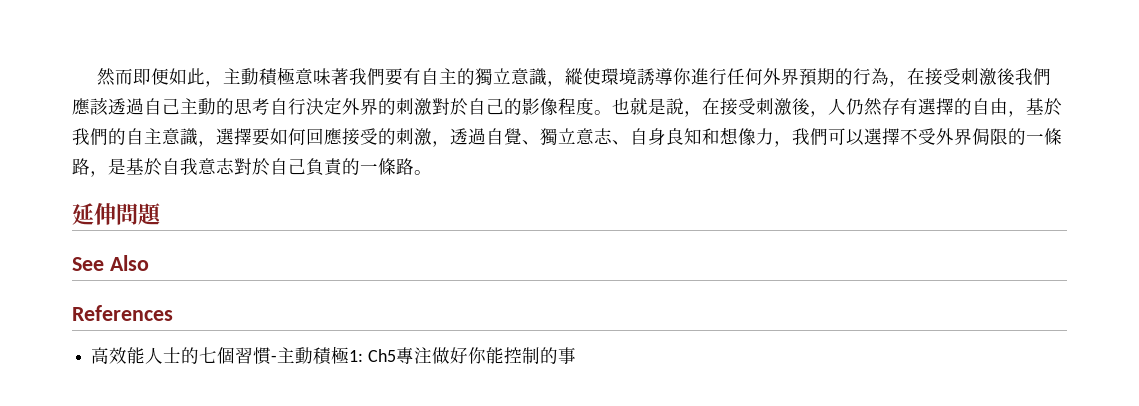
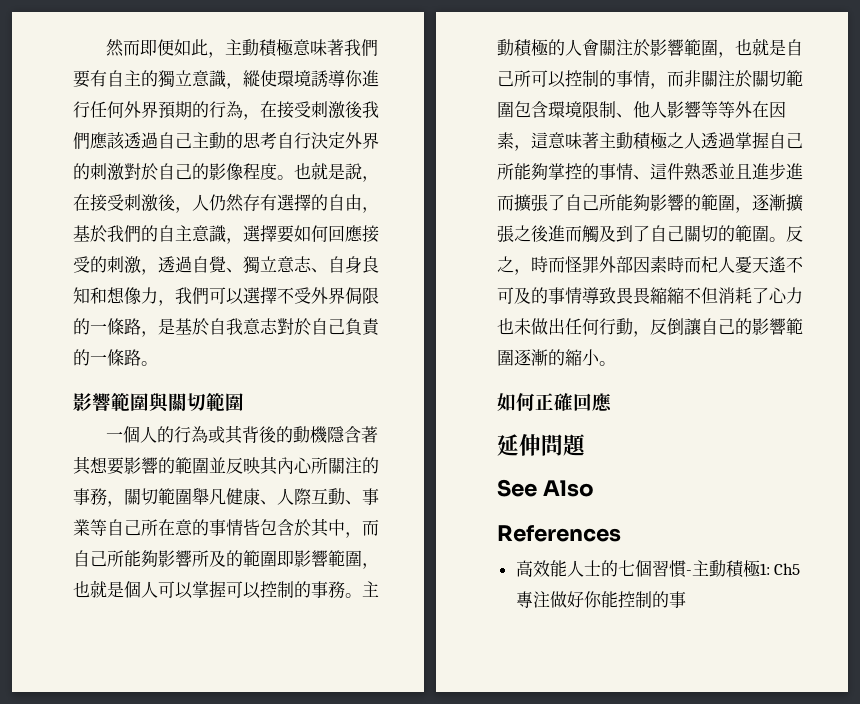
+ 影響範圍與關切範圍
+ 一個人的行為或其背後的動機隱含著其想要影響的範圍並反映其內心所關注的事務，關切範圍舉凡健康、人際互動、事業等自己所在意的事情皆包含於其中，而自己所能夠影響所及的範圍即影響範圍，也就是個人可以掌握可以控制的事務。主動積極的人會關注於影響範圍，也就是自己所可以控制的事情，而非關注於關切範圍包含環境限制、他人影響等等外在因素，這意味著主動積極之人透過掌握自己所能夠掌控的事情、這件熟悉並且進步進而擴張了自己所能夠影響的範圍，逐漸擴張之後進而觸及到了自己關切的範圍。反之，時而怪罪外部因素時而杞人憂天遙不可及的事情導致畏畏縮縮不但消耗了心力也未做出任何行動，反倒讓自己的影響範圍逐漸的縮小。
+ 如何正確回應

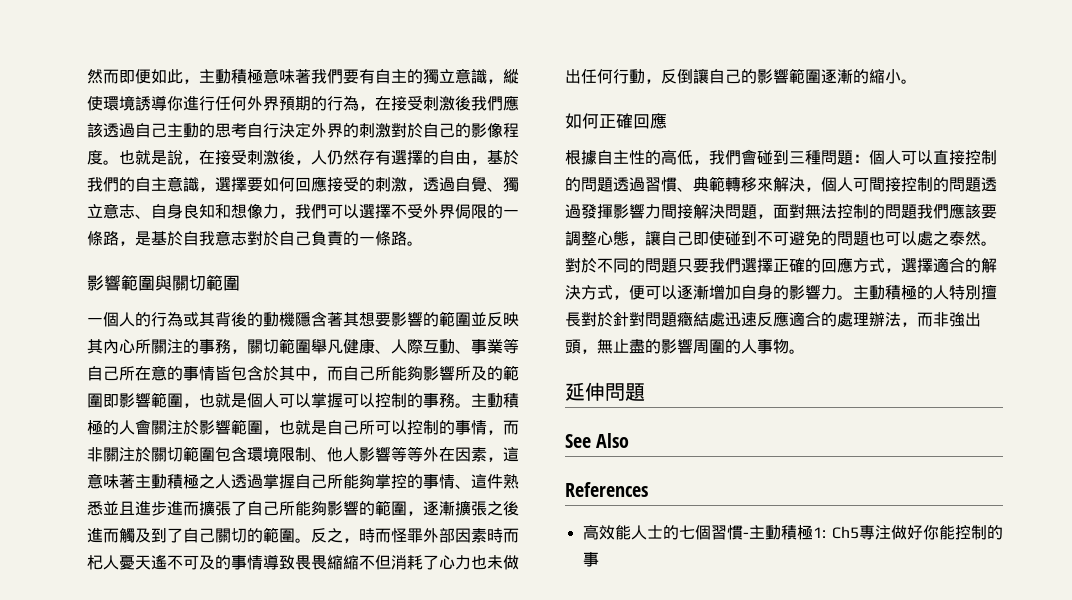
+ 根據自主性的高低，我們會碰到三種問題：個人可以直接控制的問題透過習慣、典範轉移來解決，個人可間接控制的問題透過發揮影響力間接解決問題，面對無法控制的問題我們應該要調整心態，讓自己即使碰到不可避免的問題也可以處之泰然。對於不同的問題只要我們選擇正確的回應方式，選擇適合的解決方式，便可以逐漸增加自身的影響力。主動積極的人特別擅長對於針對問題癥結處迅速反應適合的處理辦法，而非強出頭，無止盡的影響周圍的人事物。

